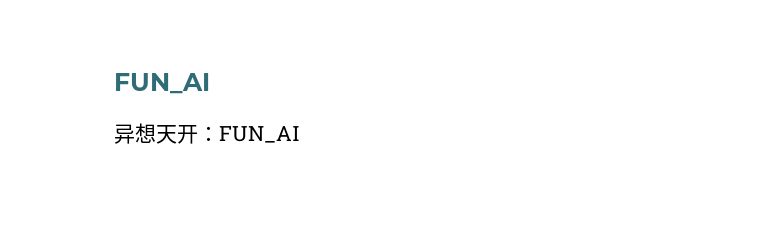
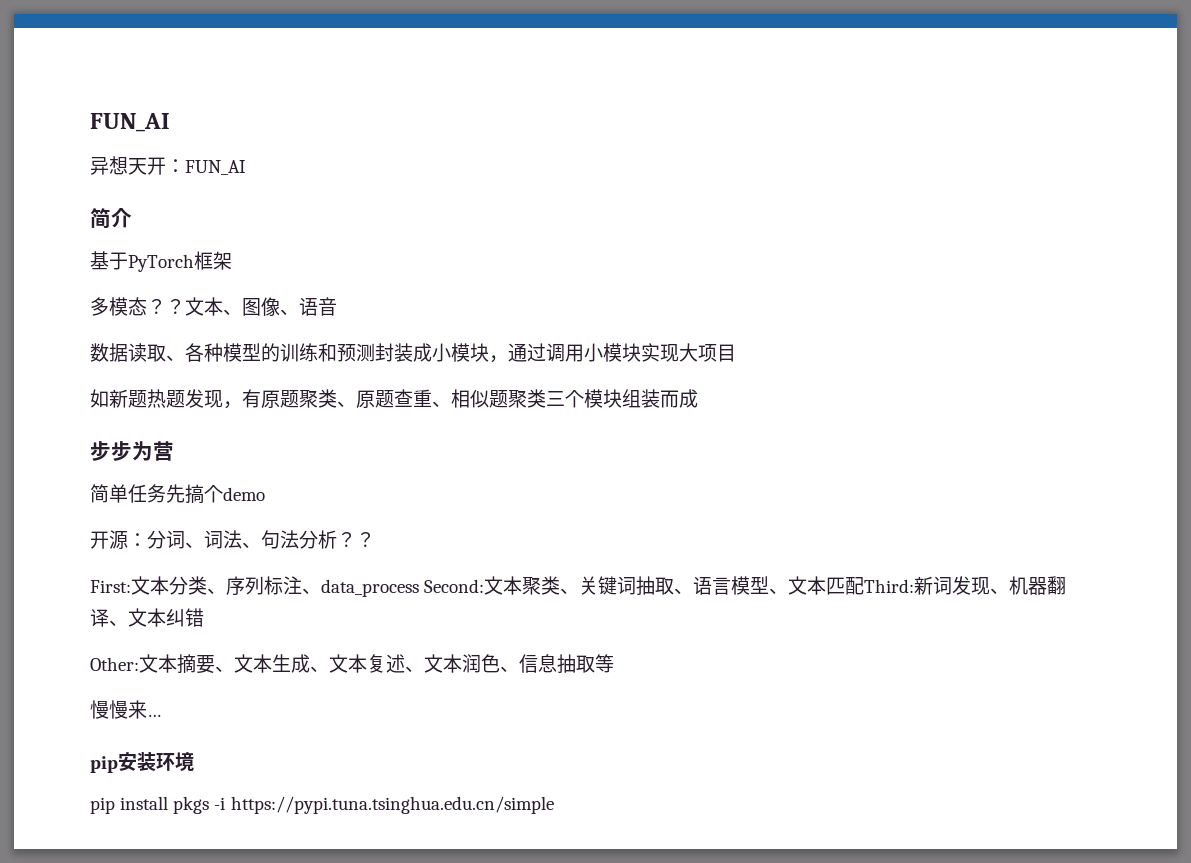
+ 简介
+ 基于PyTorch框架
+ 多模态？？文本、图像、语音
+ 数据读取、各种模型的训练和预测封装成小模块，通过调用小模块实现大项目
+ 如新题热题发现，有原题聚类、原题查重、相似题聚类三个模块组装而成
+ 步步为营
+ 简单任务先搞个demo
+ 开源：分词、词法、句法分析？？
+ First:文本分类、序列标注、data_process Second:文本聚类、关键词抽取、语言模型、文本匹配Third:新词发现、机器翻译、文本纠错
+ Other:文本摘要、文本生成、文本复述、文本润色、信息抽取等
+ 慢慢来…
+ pip安装环境
+ pip install pkgs -i https://pypi.tuna.tsinghua.edu.cn/simple

